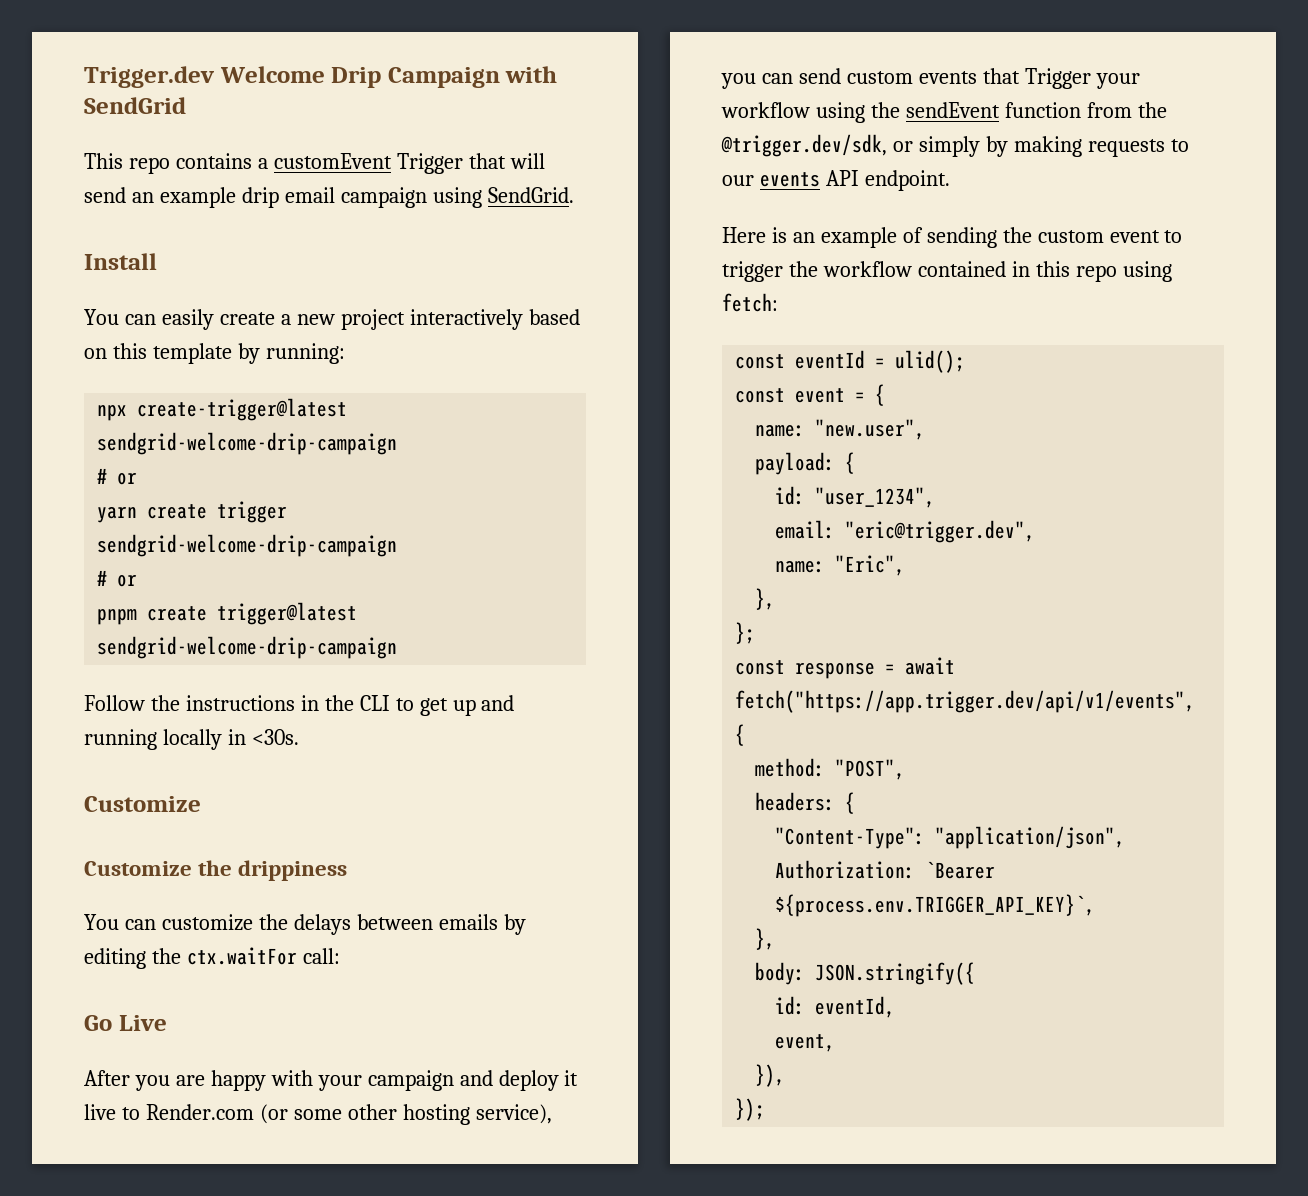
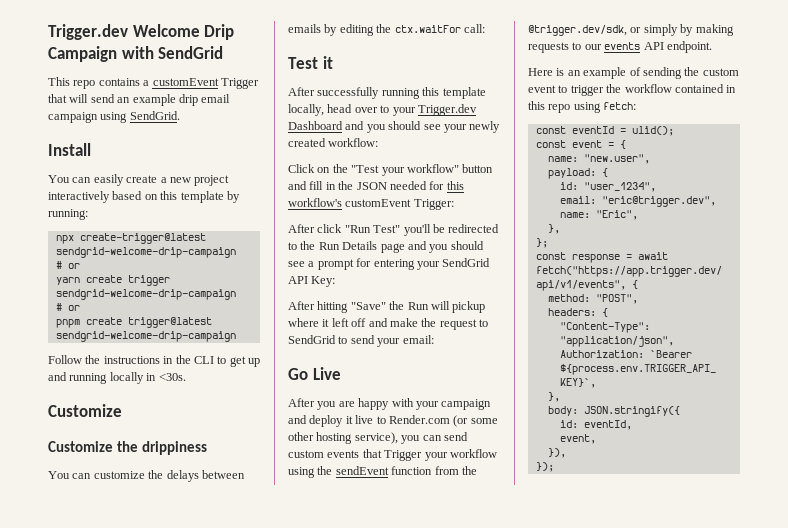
+ Test it
+ After successfully running this template locally, head over to your Trigger.dev Dashboard and you should see your newly created workflow:
+ Click on the "Test your workflow" button and fill in the JSON needed for this workflow's customEvent Trigger:
+ After click "Run Test" you'll be redirected to the Run Details page and you should see a prompt for entering your SendGrid API Key:
+ After hitting "Save" the Run will pickup where it left off and make the request to SendGrid to send your email:

